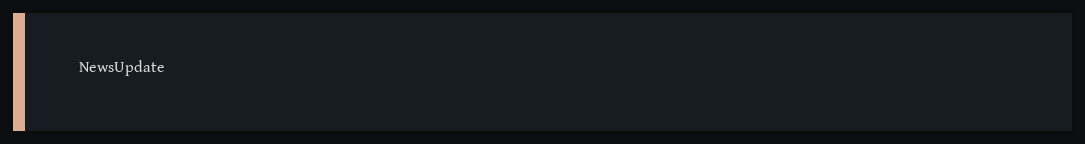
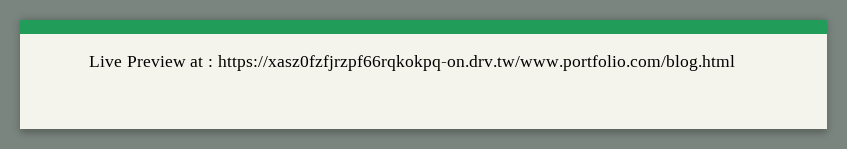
- NewsUpdate
+ Live Preview at : https://xasz0fzfjrzpf66rqkokpq-on.drv.tw/www.portfolio.com/blog.html

